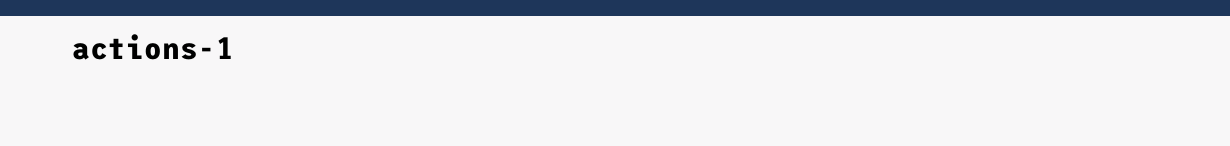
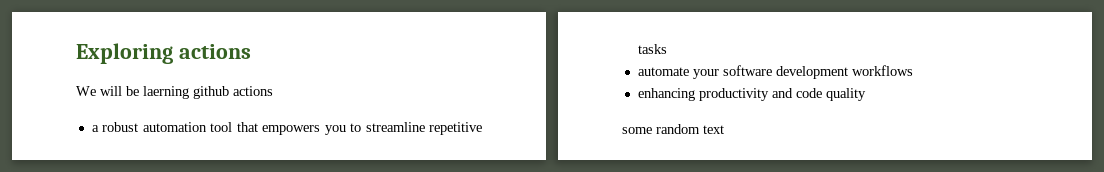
- actions-1
+ Exploring actions
+ We will be laerning github actions
+ a robust automation tool that empowers you to streamline repetitive tasks
+ automate your software development workflows
+ enhancing productivity and code quality
+ some random text

